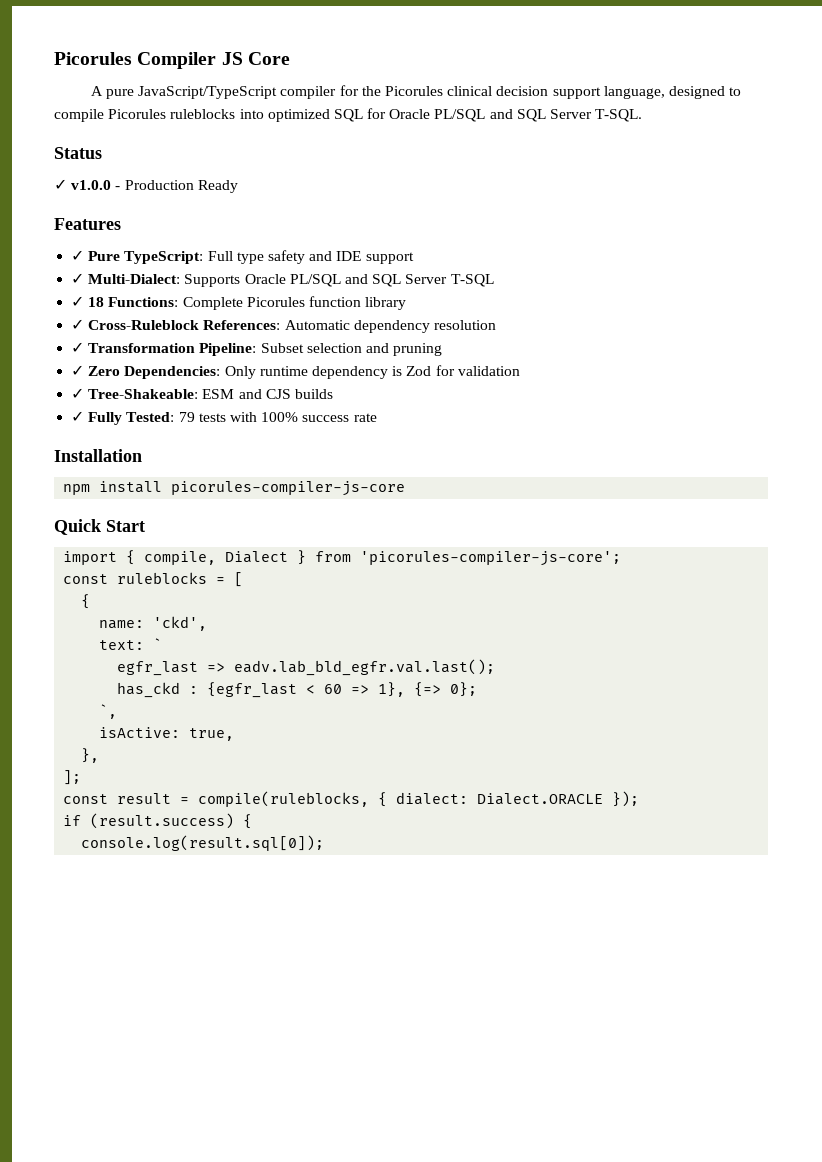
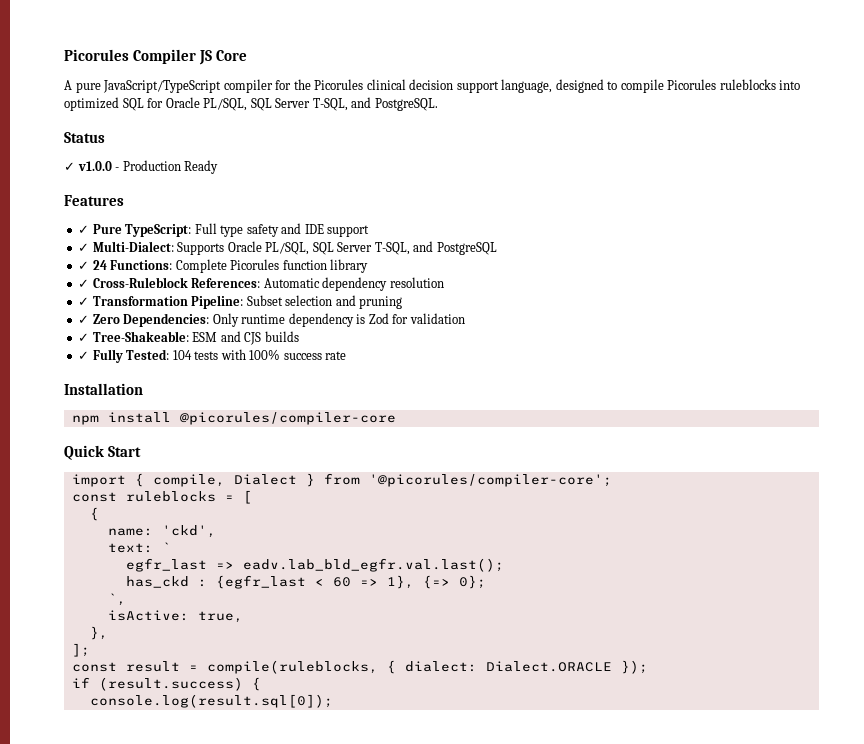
- A pure JavaScript/TypeScript compiler for the Picorules clinical decision support language, designed to compile Picorules ruleblocks into optimized SQL for Oracle PL/SQL and SQL Server T-SQL.
+ A pure JavaScript/TypeScript compiler for the Picorules clinical decision support language, designed to compile Picorules ruleblocks into optimized SQL for Oracle PL/SQL, SQL Server T-SQL, and PostgreSQL.
- ✓ Multi-Dialect: Supports Oracle PL/SQL and SQL Server T-SQL
- ✓ 18 Functions: Complete Picorules function library
+ ✓ Multi-Dialect: Supports Oracle PL/SQL, SQL Server T-SQL, and PostgreSQL
+ ✓ 24 Functions: Complete Picorules function library
- ✓ Fully Tested: 79 tests with 100% success rate
+ ✓ Fully Tested: 104 tests with 100% success rate
- npm install picorules-compiler-js-core
+ npm install @picorules/compiler-core
- import { compile, Dialect } from 'picorules-compiler-js-core';
+ import { compile, Dialect } from '@picorules/compiler-core';

